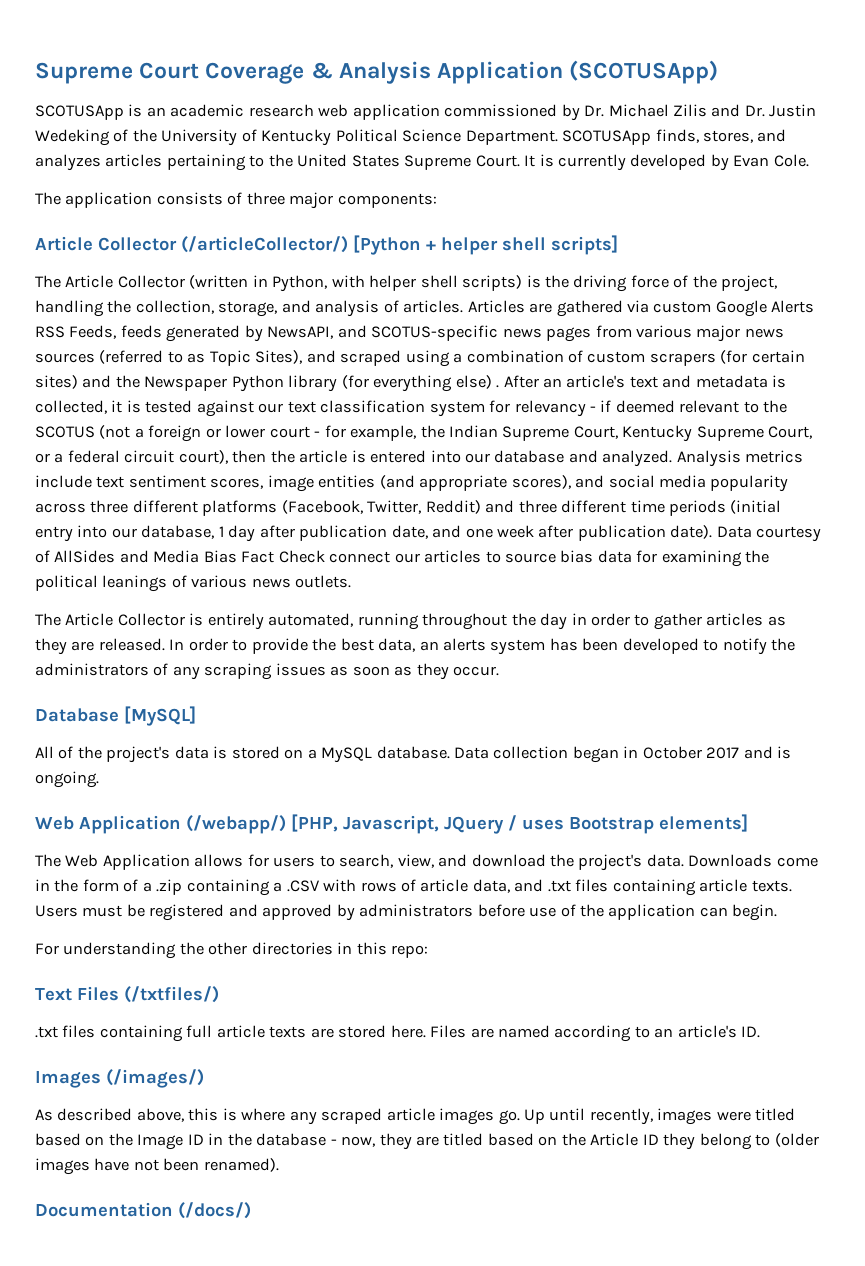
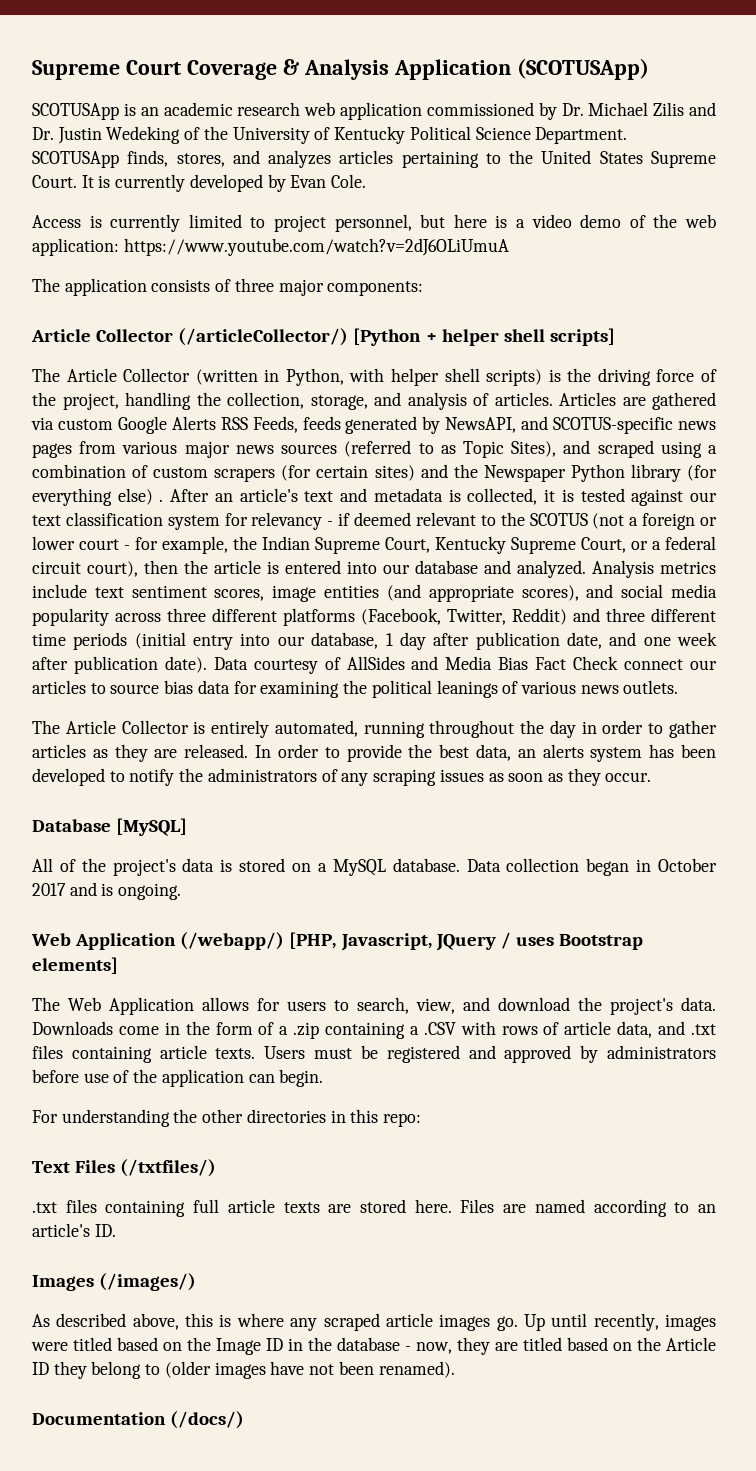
+ Access is currently limited to project personnel, but here is a video demo of the web application: https://www.youtube.com/watch?v=2dJ6OLiUmuA

